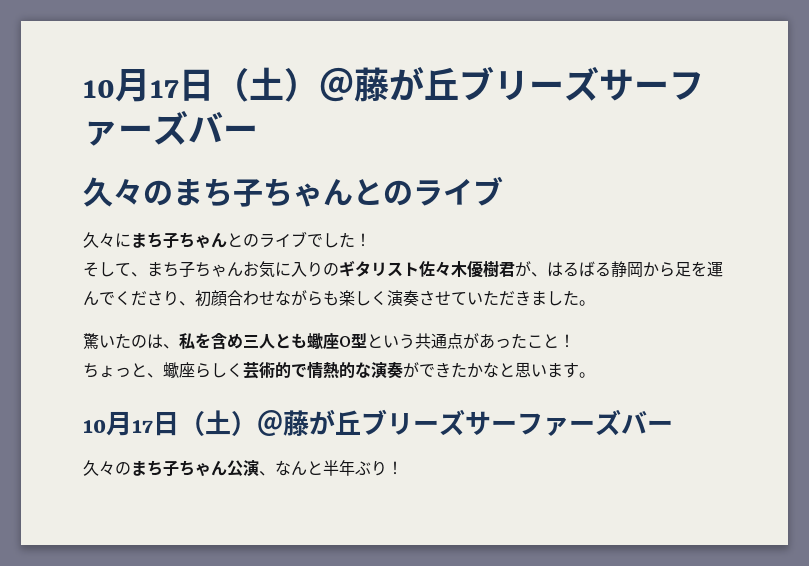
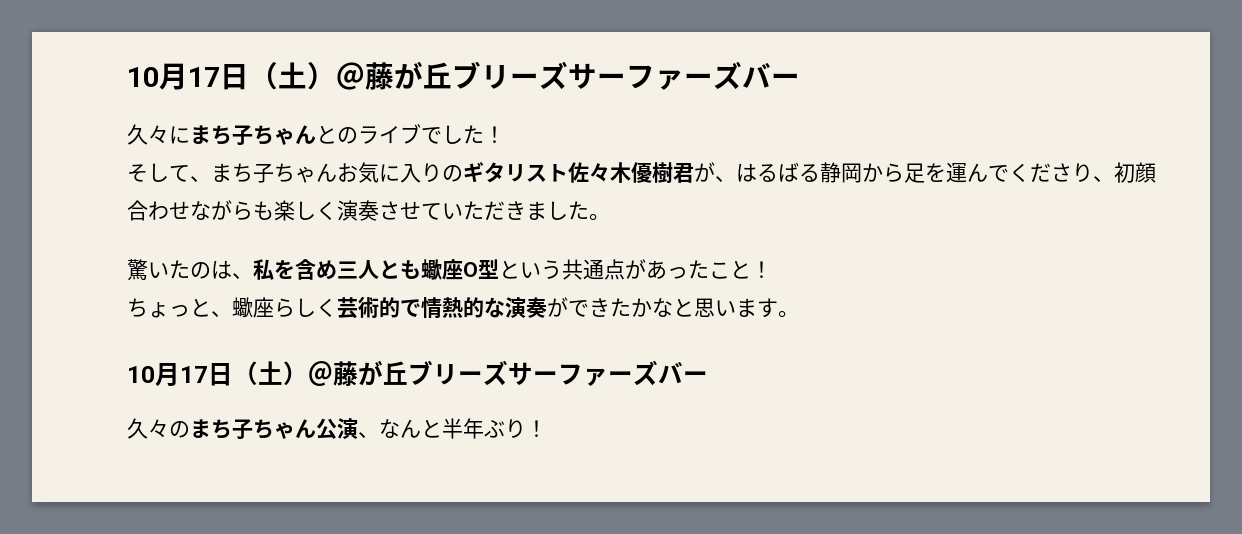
- 久々のまち子ちゃんとのライブ

